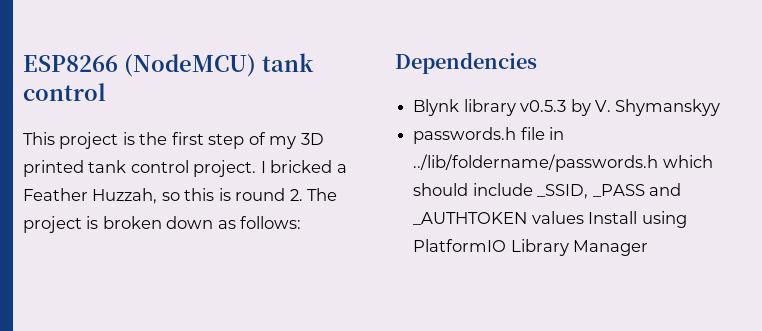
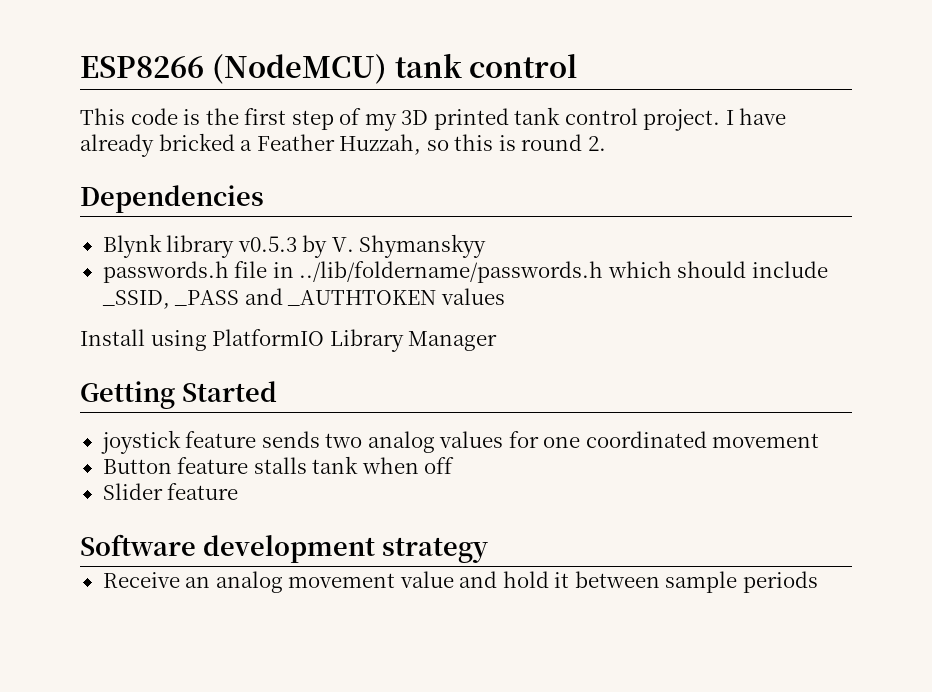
- This project is the first step of my 3D printed tank control project.
+ This code is the first step of my 3D printed tank control project.
- I bricked a Feather Huzzah, so this is round 2. The project is broken down as follows:
+ I have already bricked a Feather Huzzah, so this is round 2.
- passwords.h file in ../lib/foldername/passwords.h which should include _SSID, _PASS and _AUTHTOKEN values Install using PlatformIO Library Manager
+ passwords.h file in ../lib/foldername/passwords.h which should include _SSID, _PASS and _AUTHTOKEN values
+ Install using PlatformIO Library Manager
+ Getting Started
+ joystick feature sends two analog values for one coordinated movement
+ Button feature stalls tank when off
+ Slider feature
+ Software development strategy
+ Receive an analog movement value and hold it between sample periods

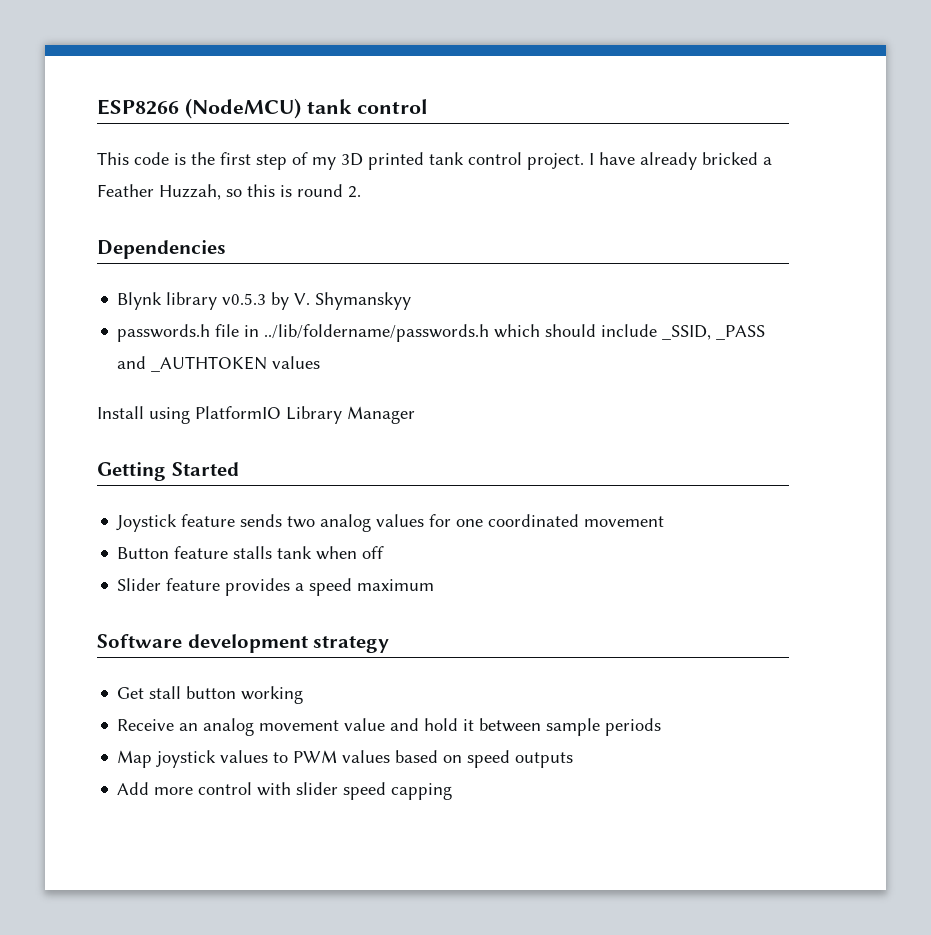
- joystick feature sends two analog values for one coordinated movement
+ Joystick feature sends two analog values for one coordinated movement
- Slider feature
+ Slider feature provides a speed maximum
+ Get stall button working
+ Map joystick values to PWM values based on speed outputs
+ Add more control with slider speed capping

